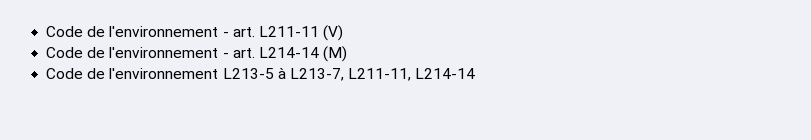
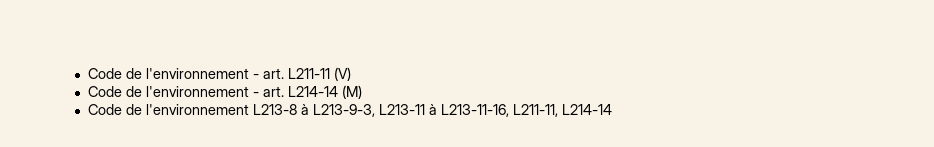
- Code de l'environnement L213-5 à L213-7, L211-11, L214-14
+ Code de l'environnement L213-8 à L213-9-3, L213-11 à L213-11-16, L211-11, L214-14

